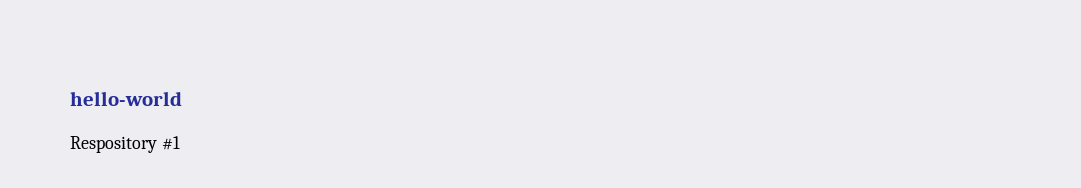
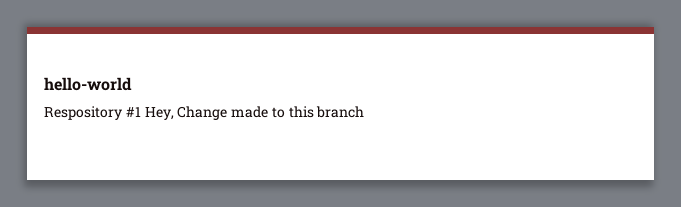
- Respository #1
+ Respository #1 Hey, Change made to this branch

